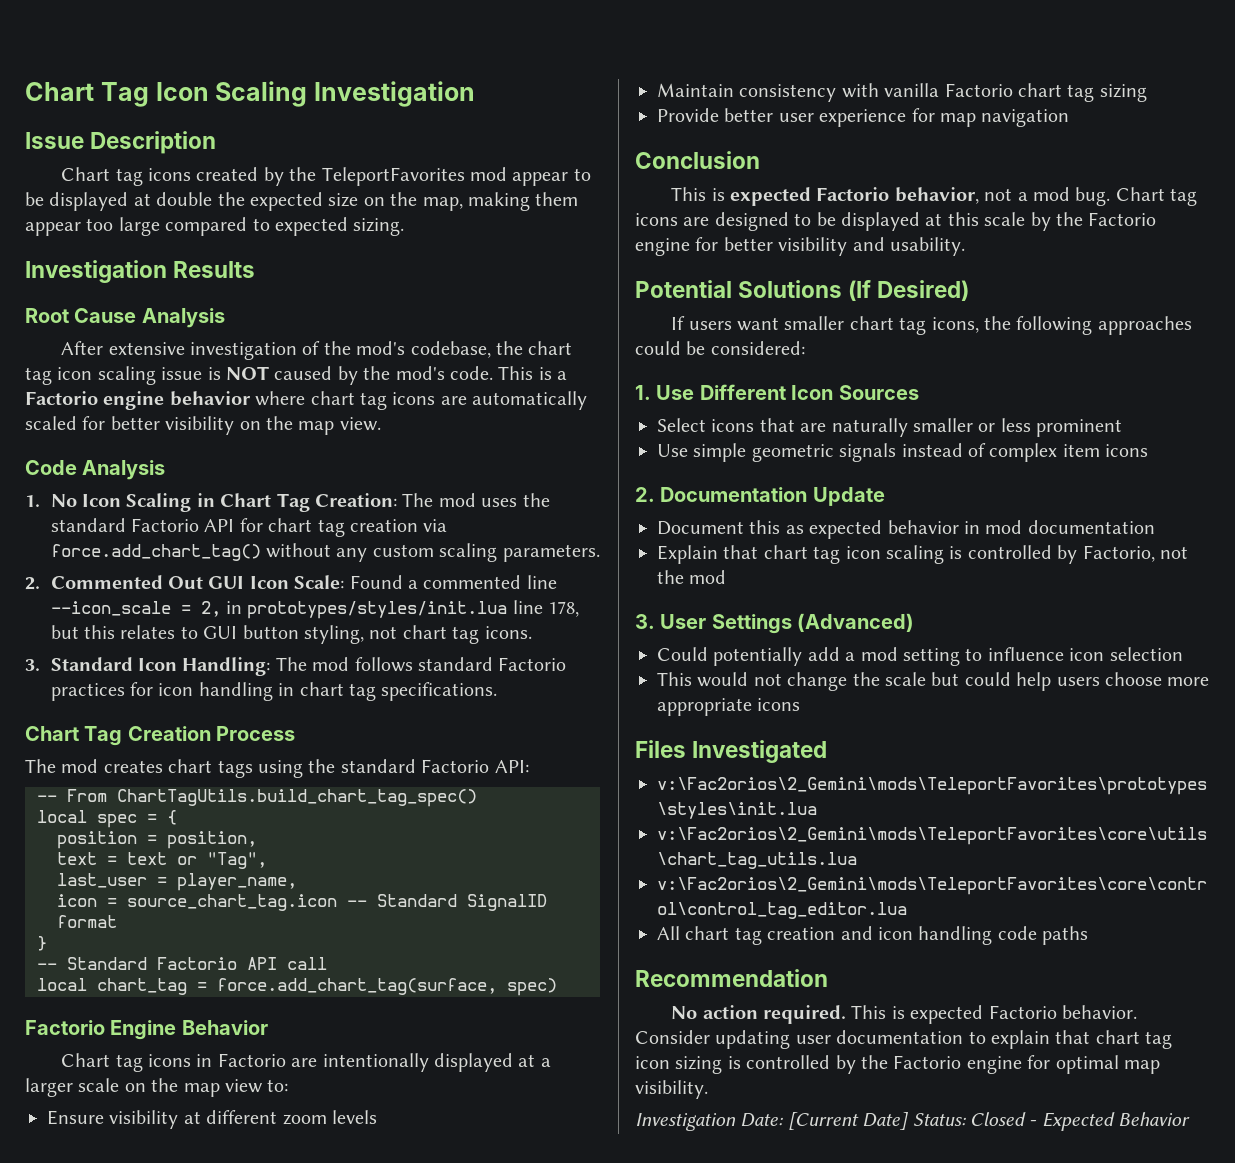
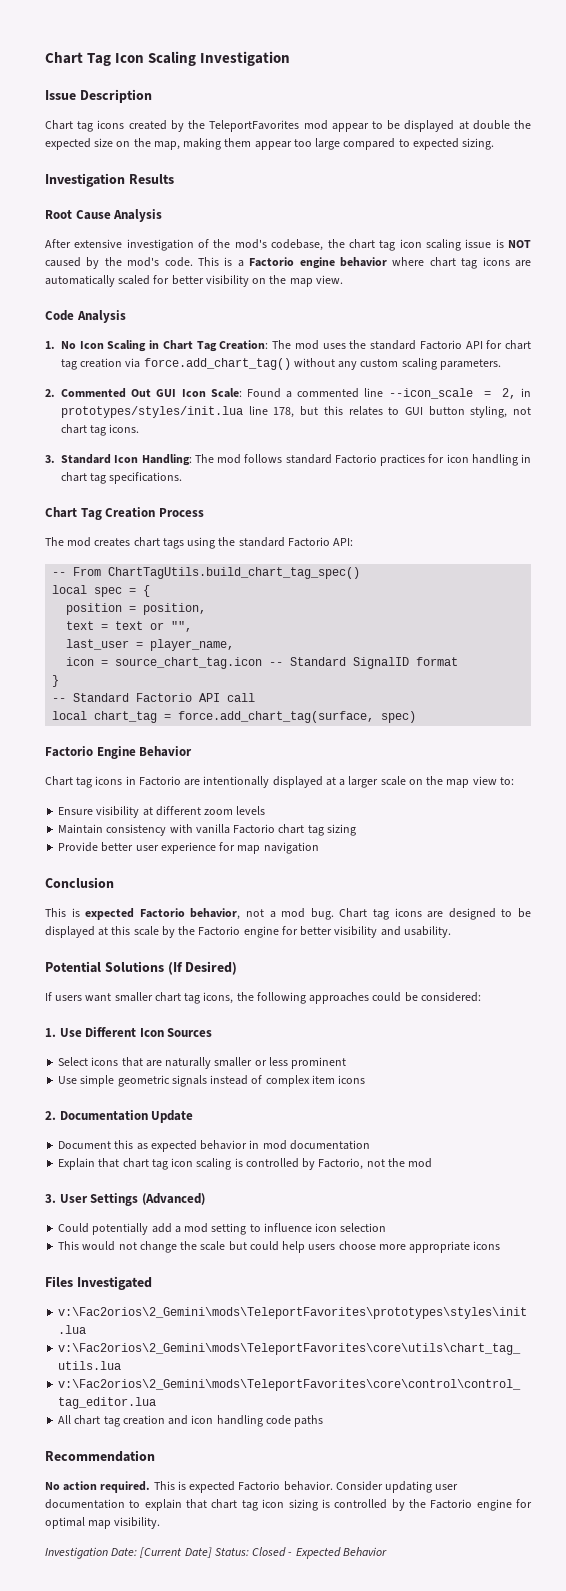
- text = text or "Tag",
+ text = text or "",

